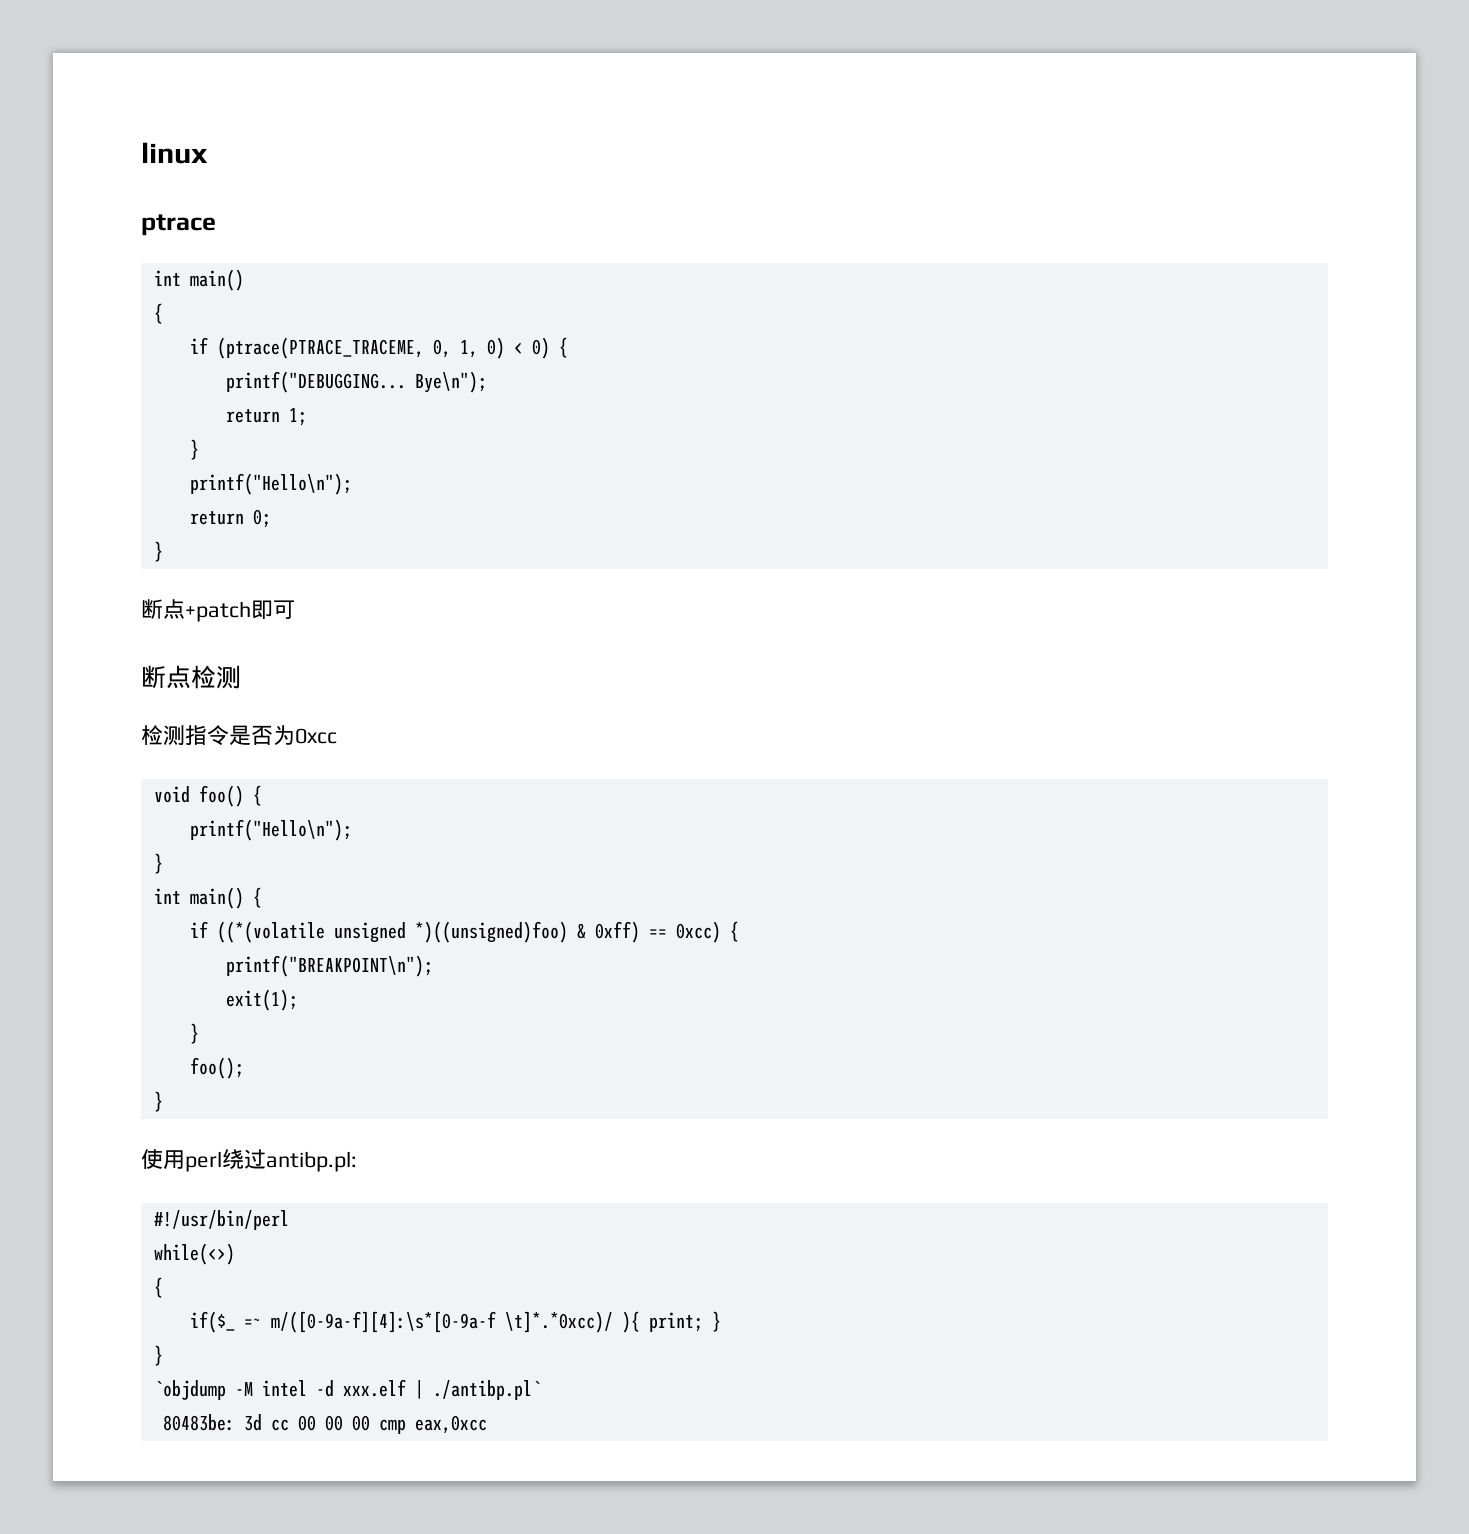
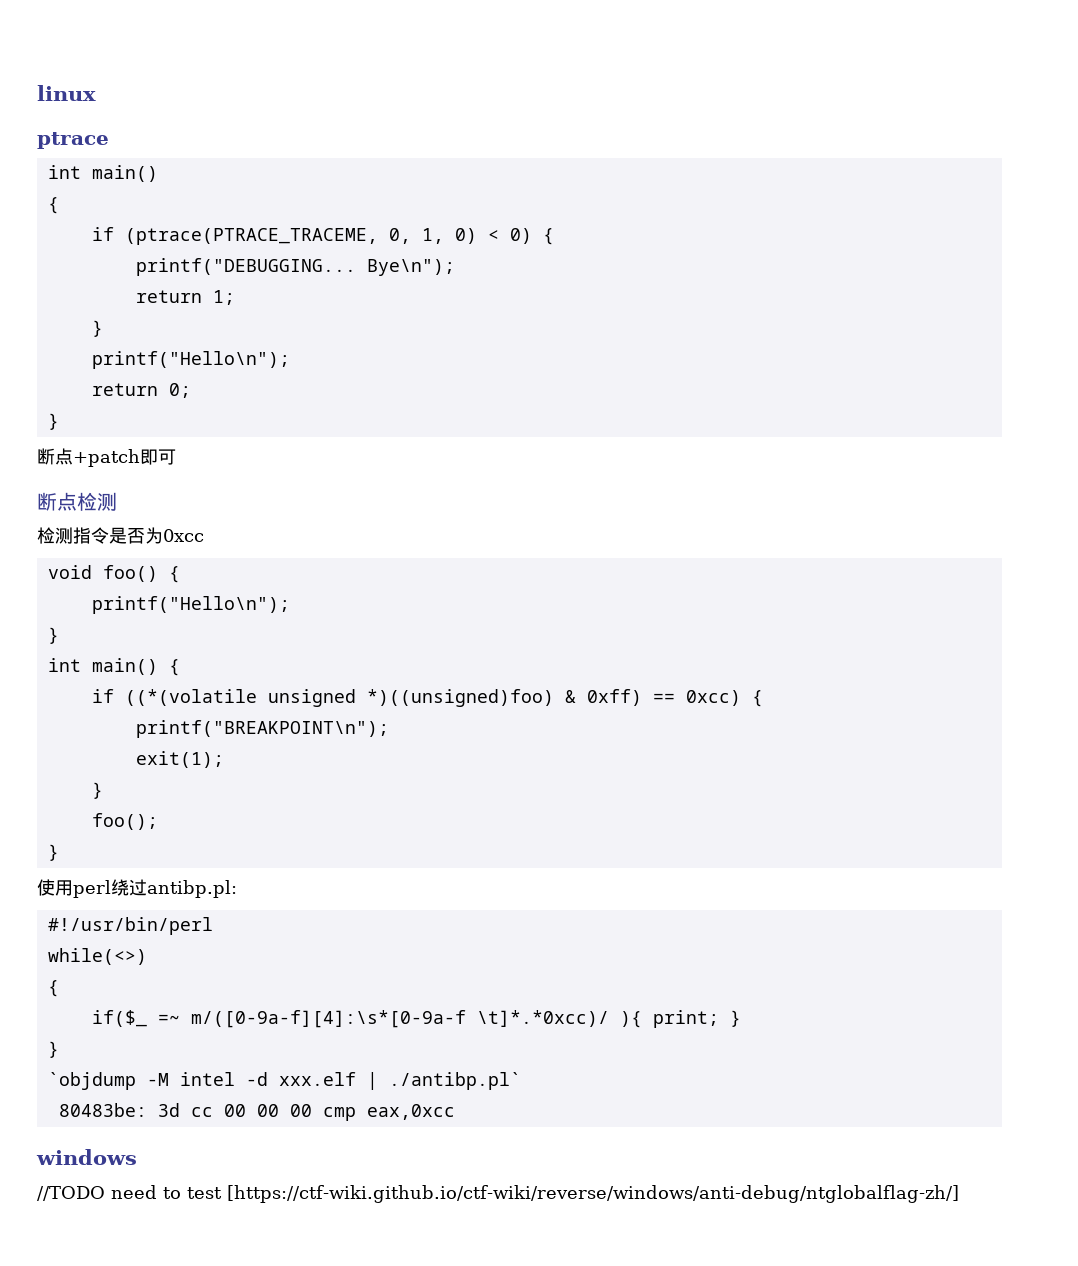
+ windows
+ //TODO need to test [https://ctf-wiki.github.io/ctf-wiki/reverse/windows/anti-debug/ntglobalflag-zh/]

